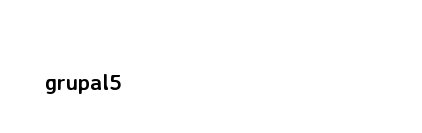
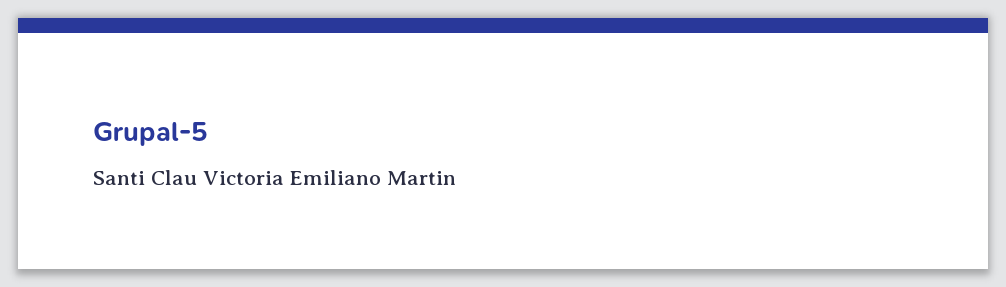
- grupal5
+ Grupal-5
+ Santi Clau Victoria Emiliano Martin

